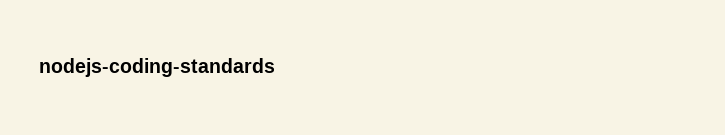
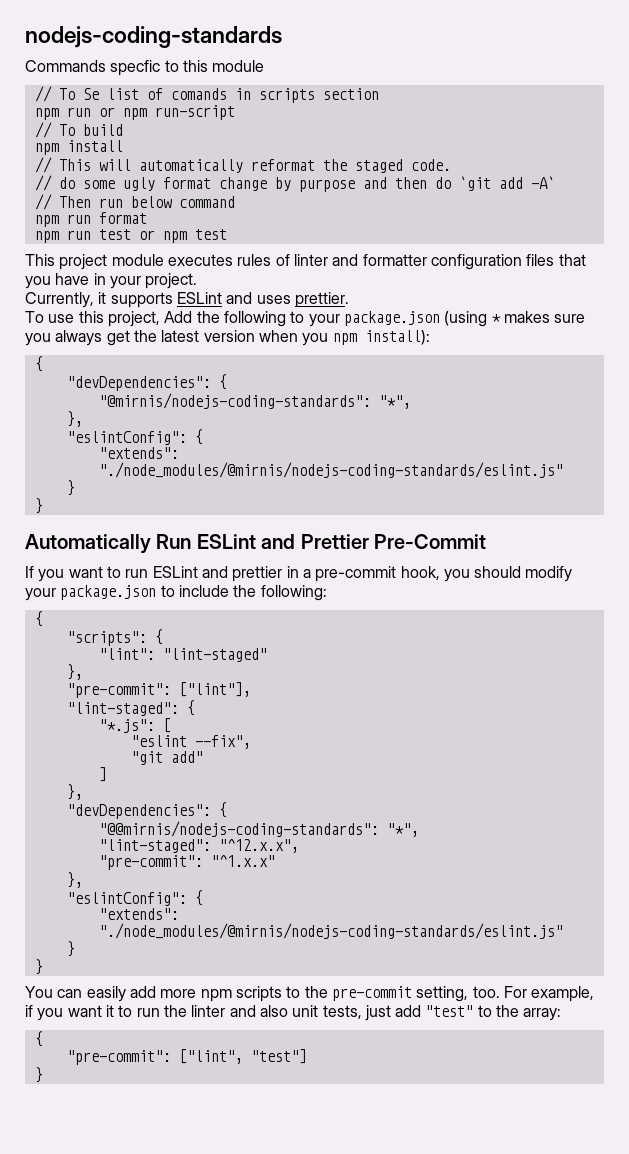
+ Commands specfic to this module
+ // To Se list of comands in scripts section
+ npm run or npm run-script
+ // To build
+ npm install
+ // This will automatically reformat the staged code.
+ // do some ugly format change by purpose and then do `git add -A`
+ // Then run below command
+ npm run format
+ npm run test or npm test
+ This project module executes rules of linter and formatter configuration files that you have in your project.
+ Currently, it supports ESLint and uses prettier.
+ To use this project, Add the following to your package.json (using * makes sure you always get the latest version when you npm install):
+ {
+ "devDependencies": {
+ "@mirnis/nodejs-coding-standards": "*",
+ },
+ "eslintConfig": {
+ "extends": "./node_modules/@mirnis/nodejs-coding-standards/eslint.js"
+ }
+ }
+ Automatically Run ESLint and Prettier Pre-Commit
+ If you want to run ESLint and prettier in a pre-commit hook, you should modify your package.json to include the following:
+ {
+ "scripts": {
+ "lint": "lint-staged"
+ },
+ "pre-commit": ["lint"],
+ "lint-staged": {
+ "*.js": [
+ "eslint --fix",
+ "git add"
+ ]
+ },
+ "devDependencies": {
+ "@@mirnis/nodejs-coding-standards": "*",
+ "lint-staged": "^12.x.x",
+ "pre-commit": "^1.x.x"
+ },
+ "eslintConfig": {
+ "extends": "./node_modules/@mirnis/nodejs-coding-standards/eslint.js"
+ }
+ }
+ You can easily add more npm scripts to the pre-commit setting, too. For example, if you want it to run the linter and also unit tests, just add "test" to the array:
+ {
+ "pre-commit": ["lint", "test"]
+ }

